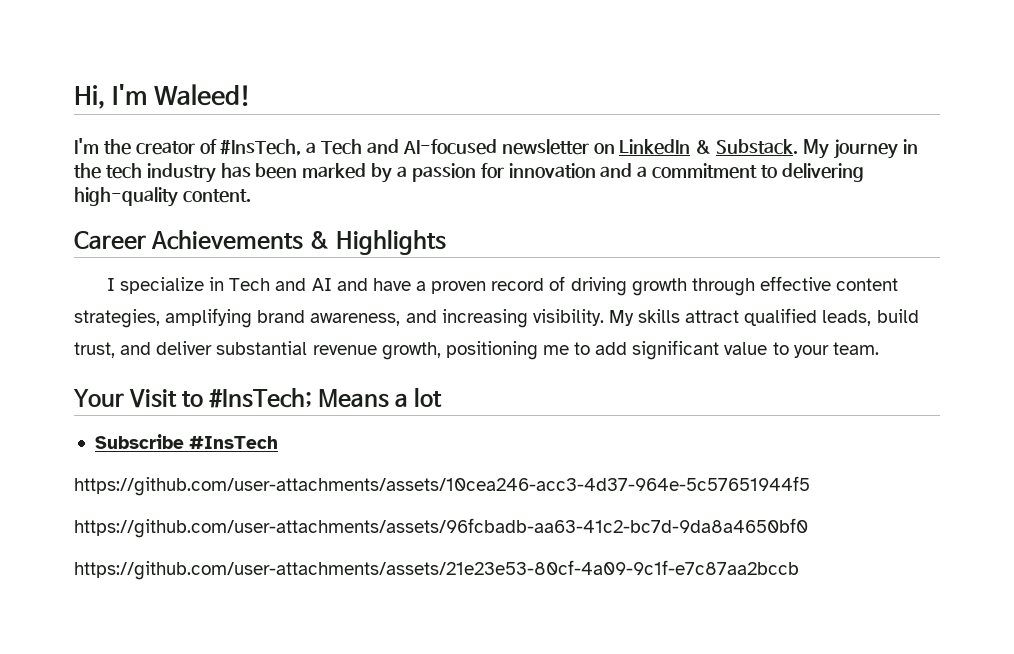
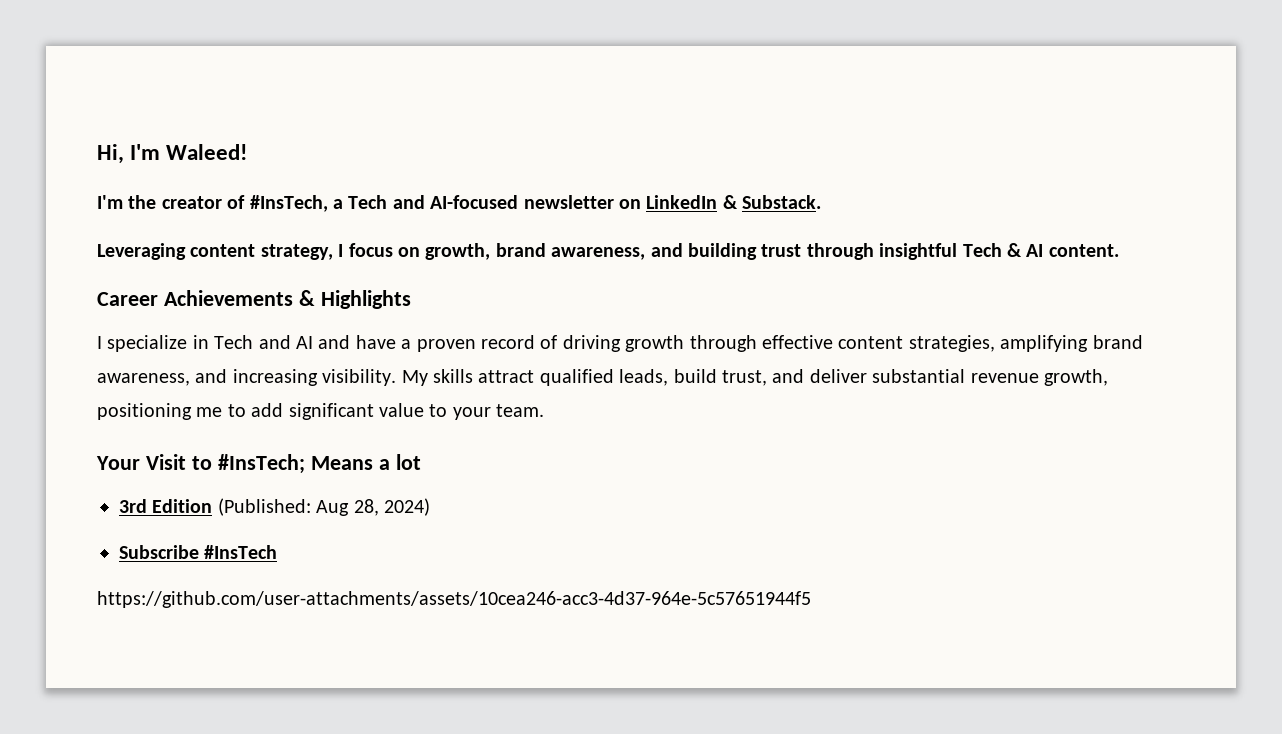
- I'm the creator of #InsTech, a Tech and AI-focused newsletter on LinkedIn & Substack. My journey in the tech industry has been marked by a passion for innovation and a commitment to delivering high-quality content.
+ I'm the creator of #InsTech, a Tech and AI-focused newsletter on LinkedIn & Substack.
+ Leveraging content strategy, I focus on growth, brand awareness, and building trust through insightful Tech & AI content.
+ 3rd Edition (Published: Aug 28, 2024)
- https://github.com/user-attachments/assets/96fcbadb-aa63-41c2-bc7d-9da8a4650bf0
- https://github.com/user-attachments/assets/21e23e53-80cf-4a09-9c1f-e7c87aa2bccb

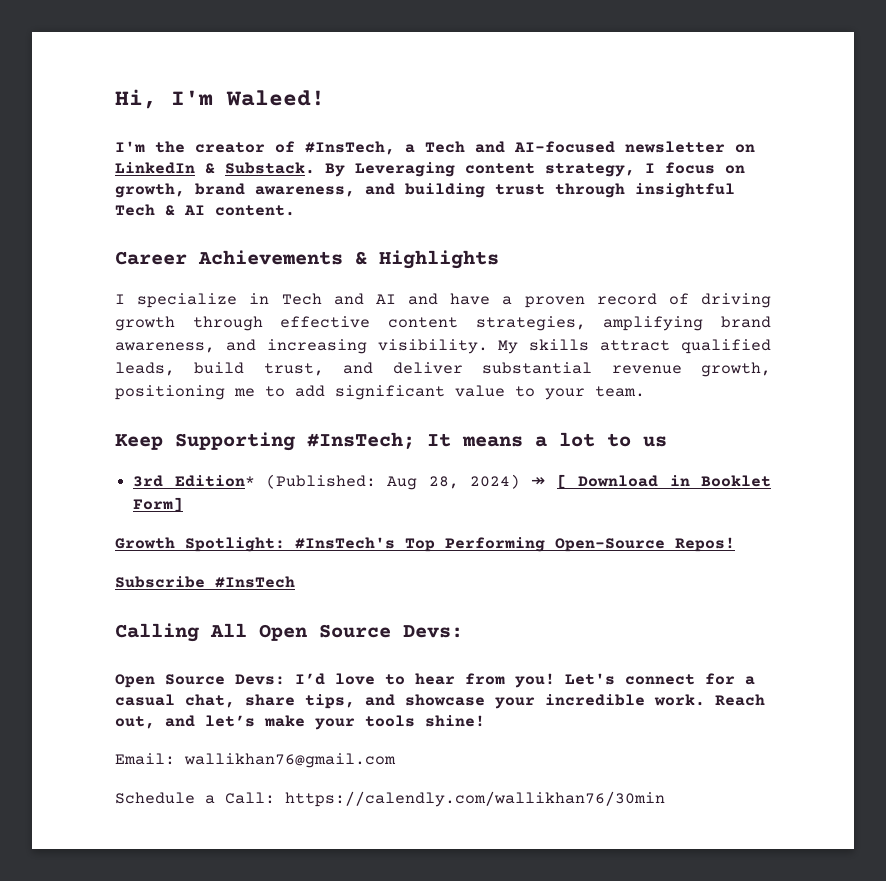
- I'm the creator of #InsTech, a Tech and AI-focused newsletter on LinkedIn & Substack.
- Leveraging content strategy, I focus on growth, brand awareness, and building trust through insightful Tech & AI content.
+ I'm the creator of #InsTech, a Tech and AI-focused newsletter on LinkedIn & Substack. By Leveraging content strategy, I focus on growth, brand awareness, and building trust through insightful Tech & AI content.
- Your Visit to #InsTech; Means a lot
+ Keep Supporting #InsTech; It means a lot to us
- 3rd Edition (Published: Aug 28, 2024)
+ 3rd Edition* (Published: Aug 28, 2024) ↠ [ Download in Booklet Form]
+ Growth Spotlight: #InsTech's Top Performing Open-Source Repos!
  Subscribe #InsTech
- https://github.com/user-attachments/assets/10cea246-acc3-4d37-964e-5c57651944f5
+ Calling All Open Source Devs:
+ Open Source Devs: I’d love to hear from you! Let's connect for a casual chat, share tips, and showcase your incredible work. Reach out, and let’s make your tools shine!
+ Email: wallikhan76@gmail.com
+ Schedule a Call: https://calendly.com/wallikhan76/30min

